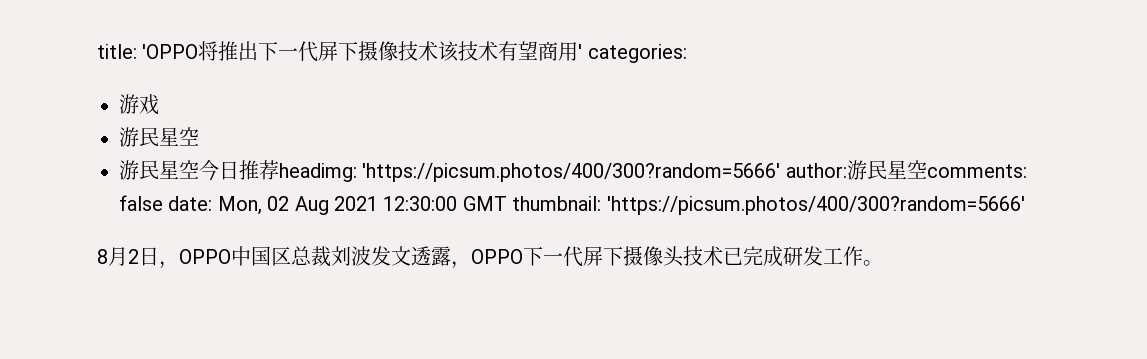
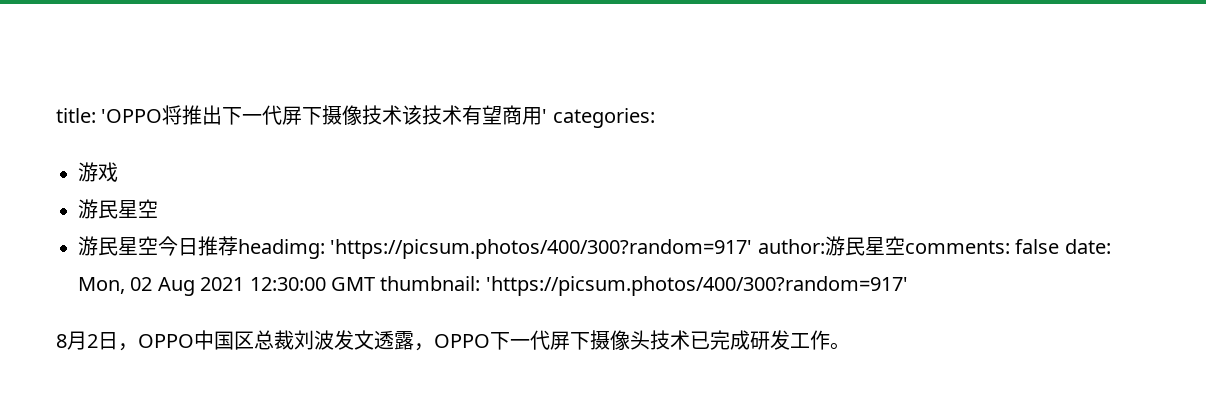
- 游民星空今日推荐headimg: 'https://picsum.photos/400/300?random=5666' author:游民星空comments: false date: Mon, 02 Aug 2021 12:30:00 GMT thumbnail: 'https://picsum.photos/400/300?random=5666'
+ 游民星空今日推荐headimg: 'https://picsum.photos/400/300?random=917' author:游民星空comments: false date: Mon, 02 Aug 2021 12:30:00 GMT thumbnail: 'https://picsum.photos/400/300?random=917'

